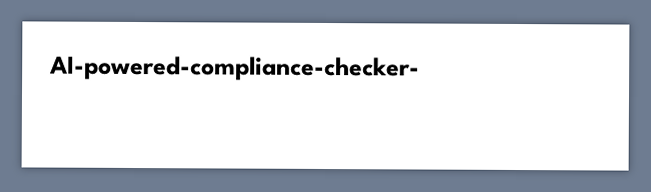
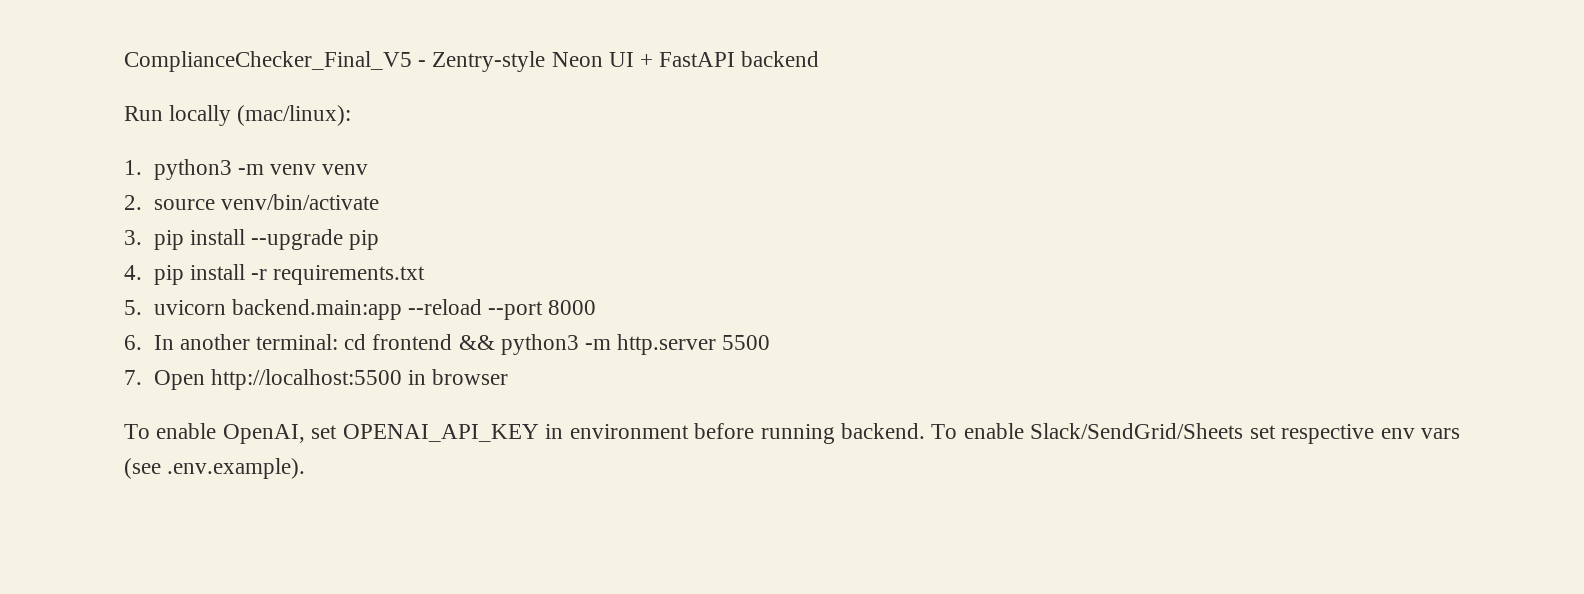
- AI-powered-compliance-checker-
+ ComplianceChecker_Final_V5 - Zentry-style Neon UI + FastAPI backend
+ Run locally (mac/linux):
+ 1. python3 -m venv venv
+ 2. source venv/bin/activate
+ 3. pip install --upgrade pip
+ 4. pip install -r requirements.txt
+ 5. uvicorn backend.main:app --reload --port 8000
+ 6. In another terminal: cd frontend && python3 -m http.server 5500
+ 7. Open http://localhost:5500 in browser
+ To enable OpenAI, set OPENAI_API_KEY in environment before running backend. To enable Slack/SendGrid/Sheets set respective env vars (see .env.example).

